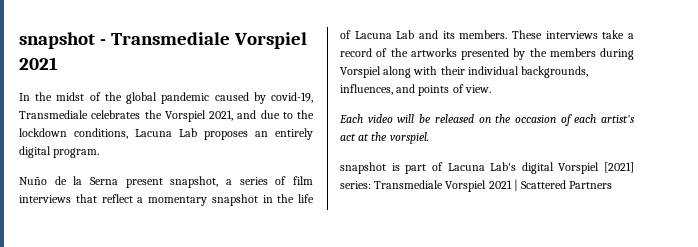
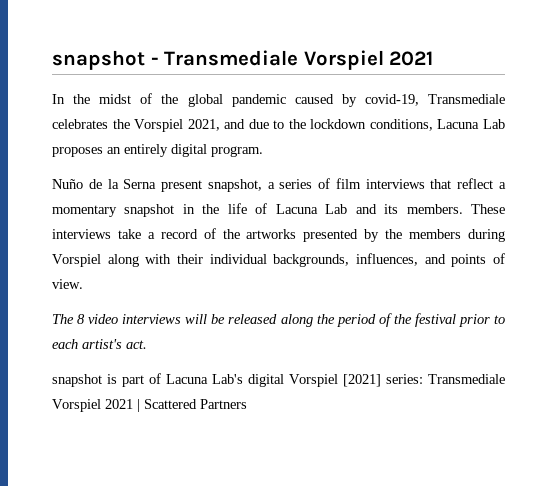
- Each video will be released on the occasion of each artist's act at the vorspiel.
+ The 8 video interviews will be released along the period of the festival prior to each artist's act.

